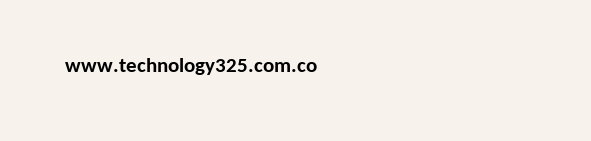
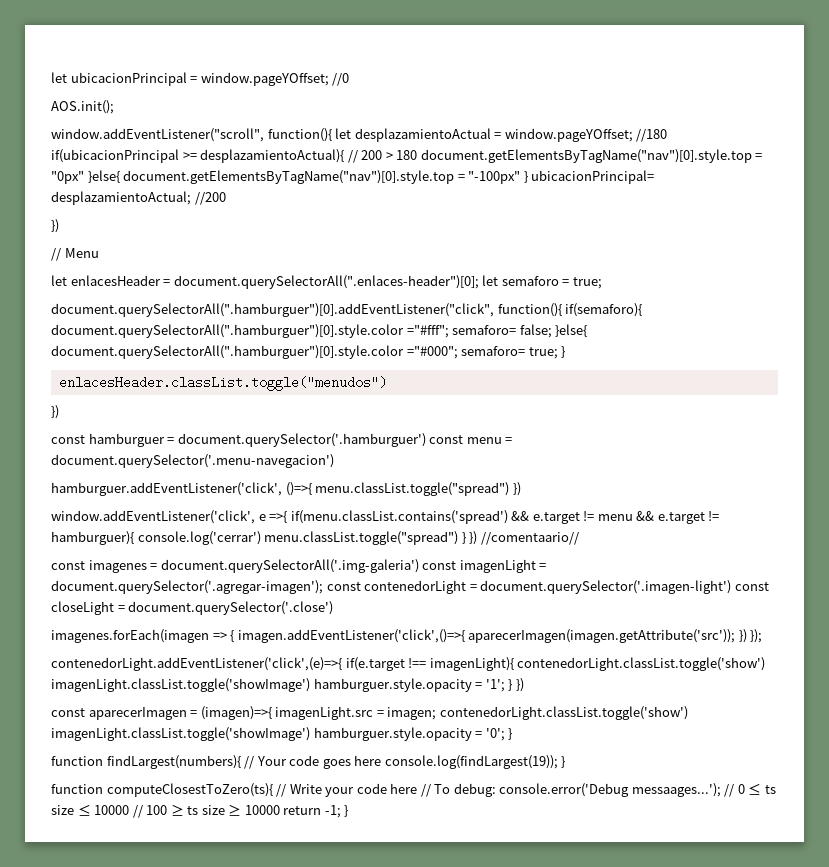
- www.technology325.com.co
+ let ubicacionPrincipal = window.pageYOffset; //0
+ AOS.init();
+ window.addEventListener("scroll", function(){ let desplazamientoActual = window.pageYOffset; //180 if(ubicacionPrincipal >= desplazamientoActual){ // 200 > 180 document.getElementsByTagName("nav")[0].style.top = "0px" }else{ document.getElementsByTagName("nav")[0].style.top = "-100px" } ubicacionPrincipal= desplazamientoActual; //200
+ })
+ // Menu
+ let enlacesHeader = document.querySelectorAll(".enlaces-header")[0]; let semaforo = true;
+ document.querySelectorAll(".hamburguer")[0].addEventListener("click", function(){ if(semaforo){ document.querySelectorAll(".hamburguer")[0].style.color ="#fff"; semaforo= false; }else{ document.querySelectorAll(".hamburguer")[0].style.color ="#000"; semaforo= true; }
+ enlacesHeader.classList.toggle("menudos")
+ })
+ const hamburguer = document.querySelector('.hamburguer') const menu = document.querySelector('.menu-navegacion')
+ hamburguer.addEventListener('click', ()=>{ menu.classList.toggle("spread") })
+ window.addEventListener('click', e =>{ if(menu.classList.contains('spread') && e.target != menu && e.target != hamburguer){ console.log('cerrar') menu.classList.toggle("spread") } }) //comentaario//
+ const imagenes = document.querySelectorAll('.img-galeria') const imagenLight = document.querySelector('.agregar-imagen'); const contenedorLight = document.querySelector('.imagen-light') const closeLight = document.querySelector('.close')
+ imagenes.forEach(imagen => { imagen.addEventListener('click',()=>{ aparecerImagen(imagen.getAttribute('src')); }) });
+ contenedorLight.addEventListener('click',(e)=>{ if(e.target !== imagenLight){ contenedorLight.classList.toggle('show') imagenLight.classList.toggle('showImage') hamburguer.style.opacity = '1'; } })
+ const aparecerImagen = (imagen)=>{ imagenLight.src = imagen; contenedorLight.classList.toggle('show') imagenLight.classList.toggle('showImage') hamburguer.style.opacity = '0'; }
+ function findLargest(numbers){ // Your code goes here console.log(findLargest(19)); }
+ function computeClosestToZero(ts){ // Write your code here // To debug: console.error('Debug messaages...'); // 0 ≤ ts size ≤ 10000 // 100 ≥ ts size ≥ 10000 return -1; }

